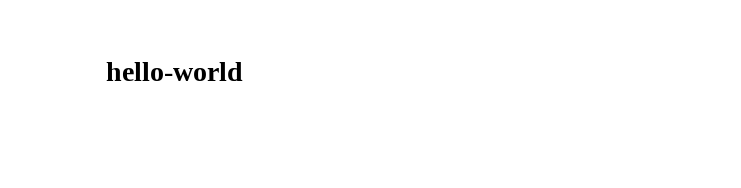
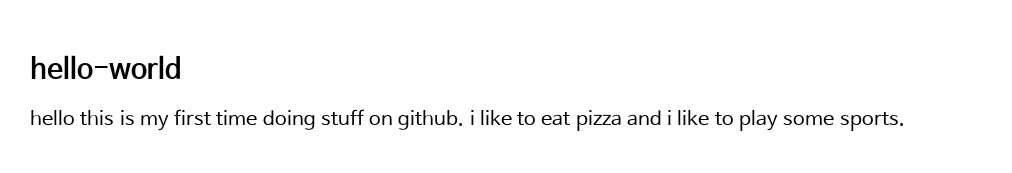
+ hello this is my first time doing stuff on github. i like to eat pizza and i like to play some sports.

